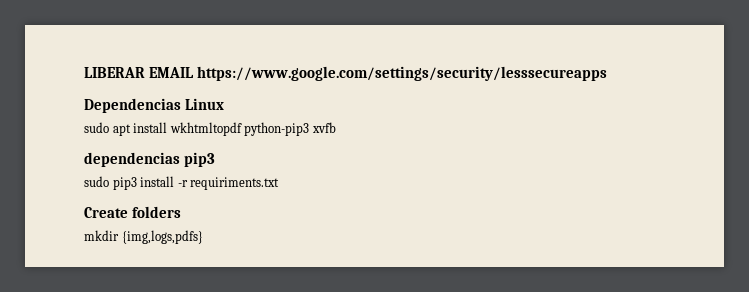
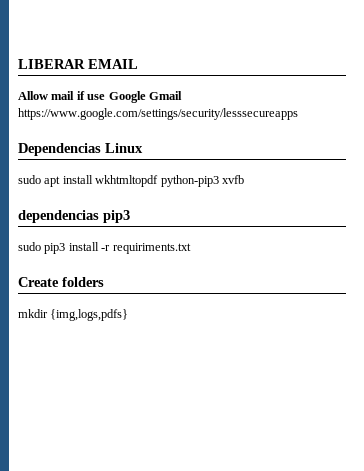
- LIBERAR EMAIL https://www.google.com/settings/security/lesssecureapps
+ LIBERAR EMAIL
+ Allow mail if use Google Gmail https://www.google.com/settings/security/lesssecureapps

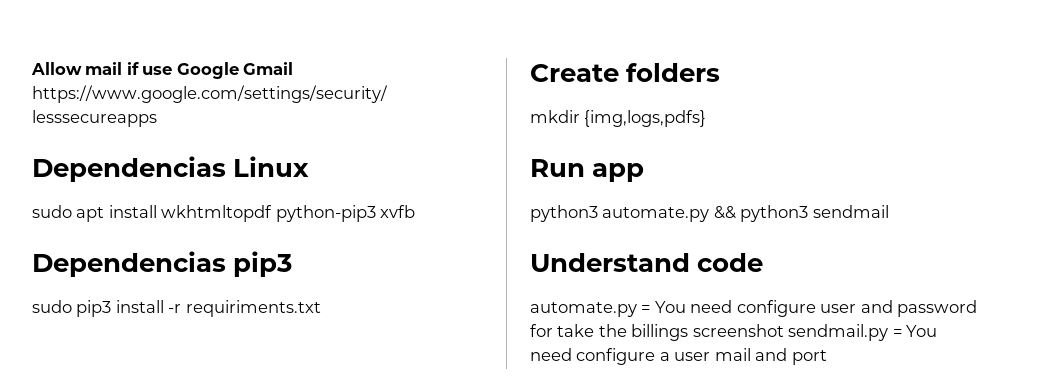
- LIBERAR EMAIL
- dependencias pip3
+ Dependencias pip3
+ Run app
+ python3 automate.py && python3 sendmail
+ Understand code
+ automate.py = You need configure user and password for take the billings screenshot sendmail.py = You need configure a user mail and port

